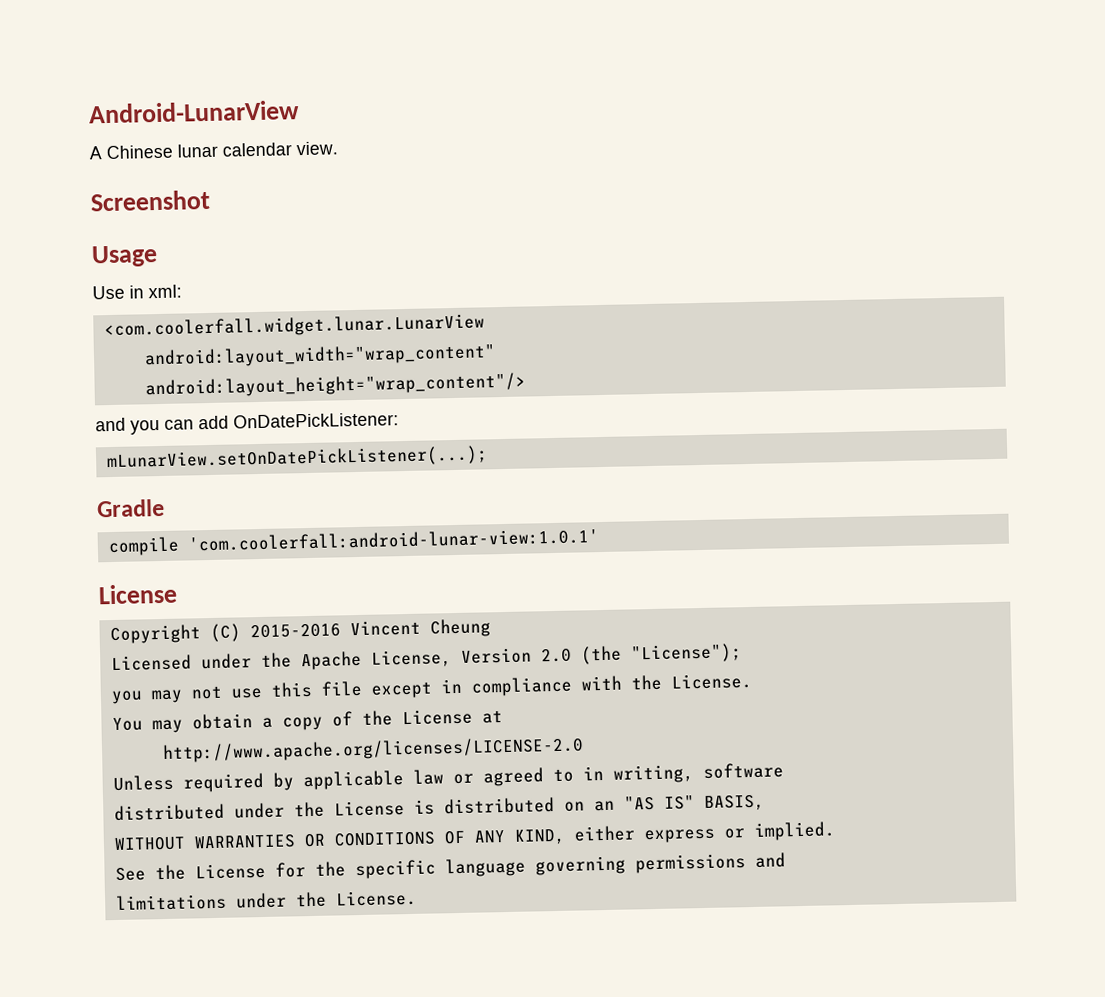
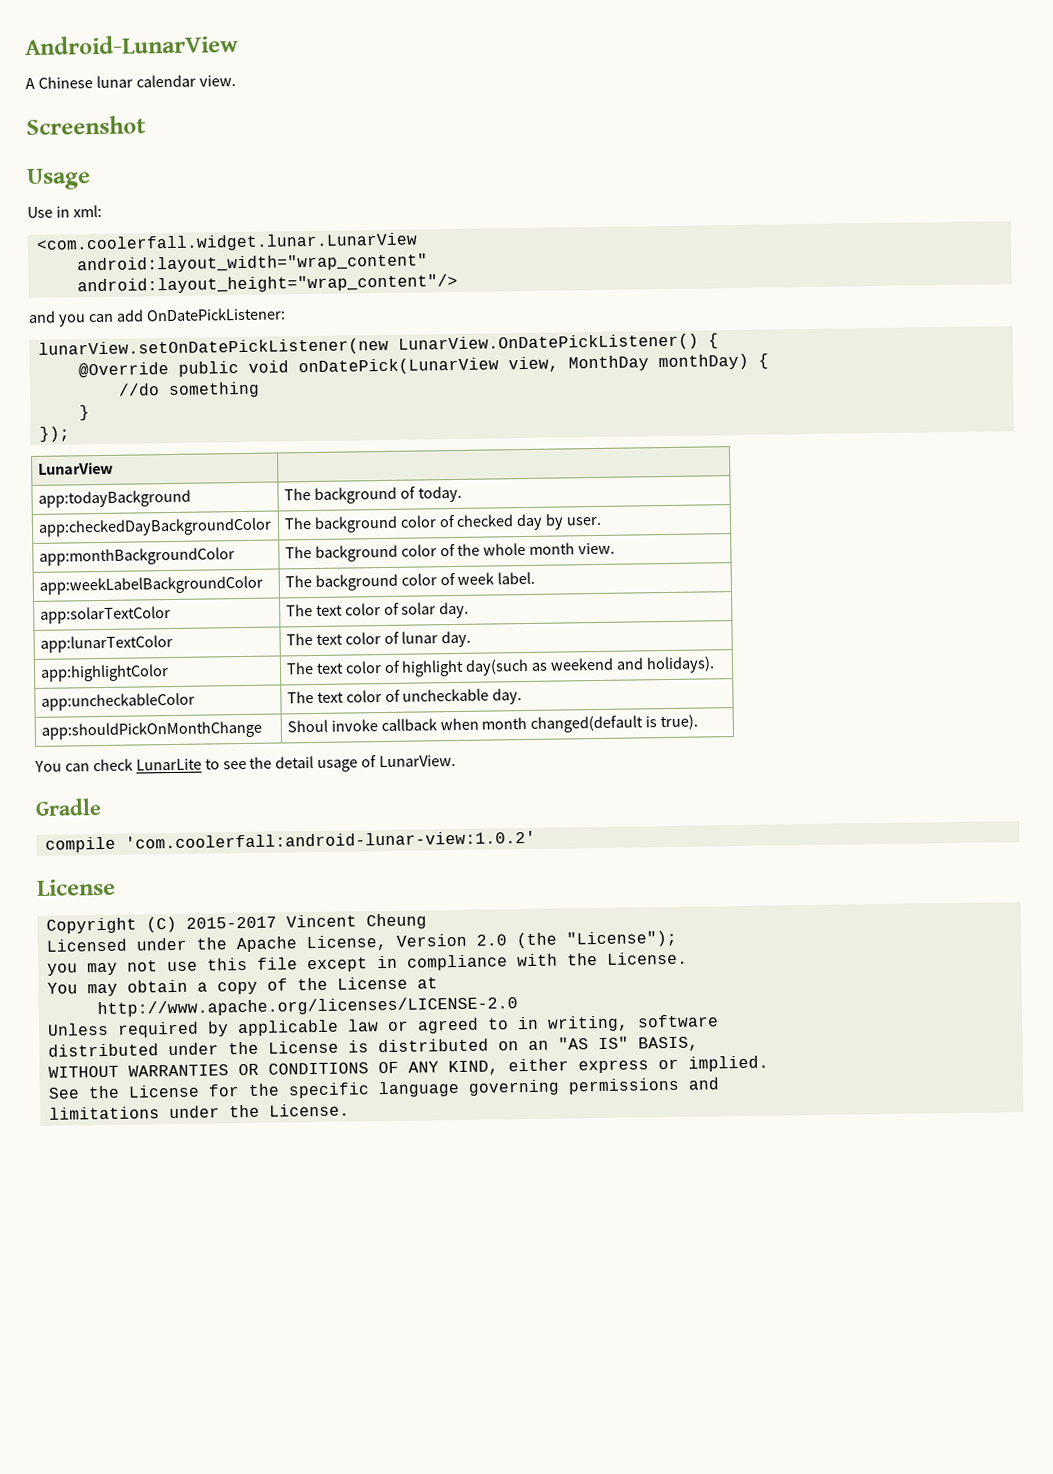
- mLunarView.setOnDatePickListener(...);
+ lunarView.setOnDatePickListener(new LunarView.OnDatePickListener() {
+ @Override public void onDatePick(LunarView view, MonthDay monthDay) {
+ //do something
+ }
+ });
+ LunarView |
+ app:todayBackground | The background of today.
+ app:checkedDayBackgroundColor | The background color of checked day by user.
+ app:monthBackgroundColor | The background color of the whole month view.
+ app:weekLabelBackgroundColor | The background color of week label.
+ app:solarTextColor | The text color of solar day.
+ app:lunarTextColor | The text color of lunar day.
+ app:highlightColor | The text color of highlight day(such as weekend and holidays).
+ app:uncheckableColor | The text color of uncheckable day.
+ app:shouldPickOnMonthChange | Shoul invoke callback when month changed(default is true).
+ You can check LunarLite to see the detail usage of LunarView.
- compile 'com.coolerfall:android-lunar-view:1.0.1'
+ compile 'com.coolerfall:android-lunar-view:1.0.2'
- Copyright (C) 2015-2016 Vincent Cheung
+ Copyright (C) 2015-2017 Vincent Cheung

